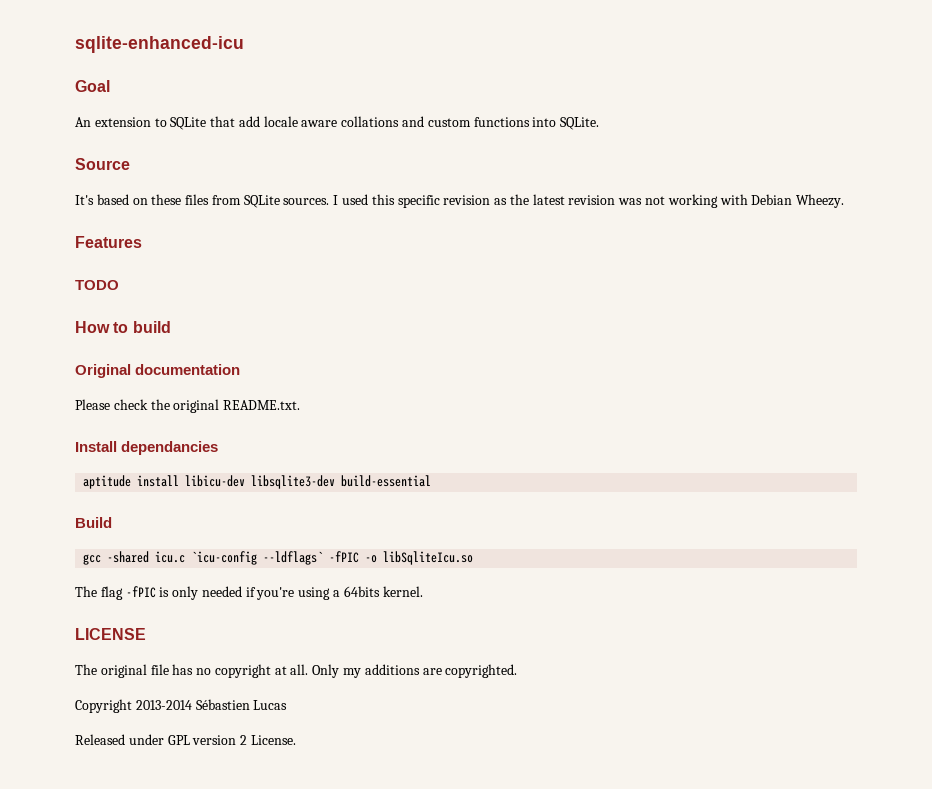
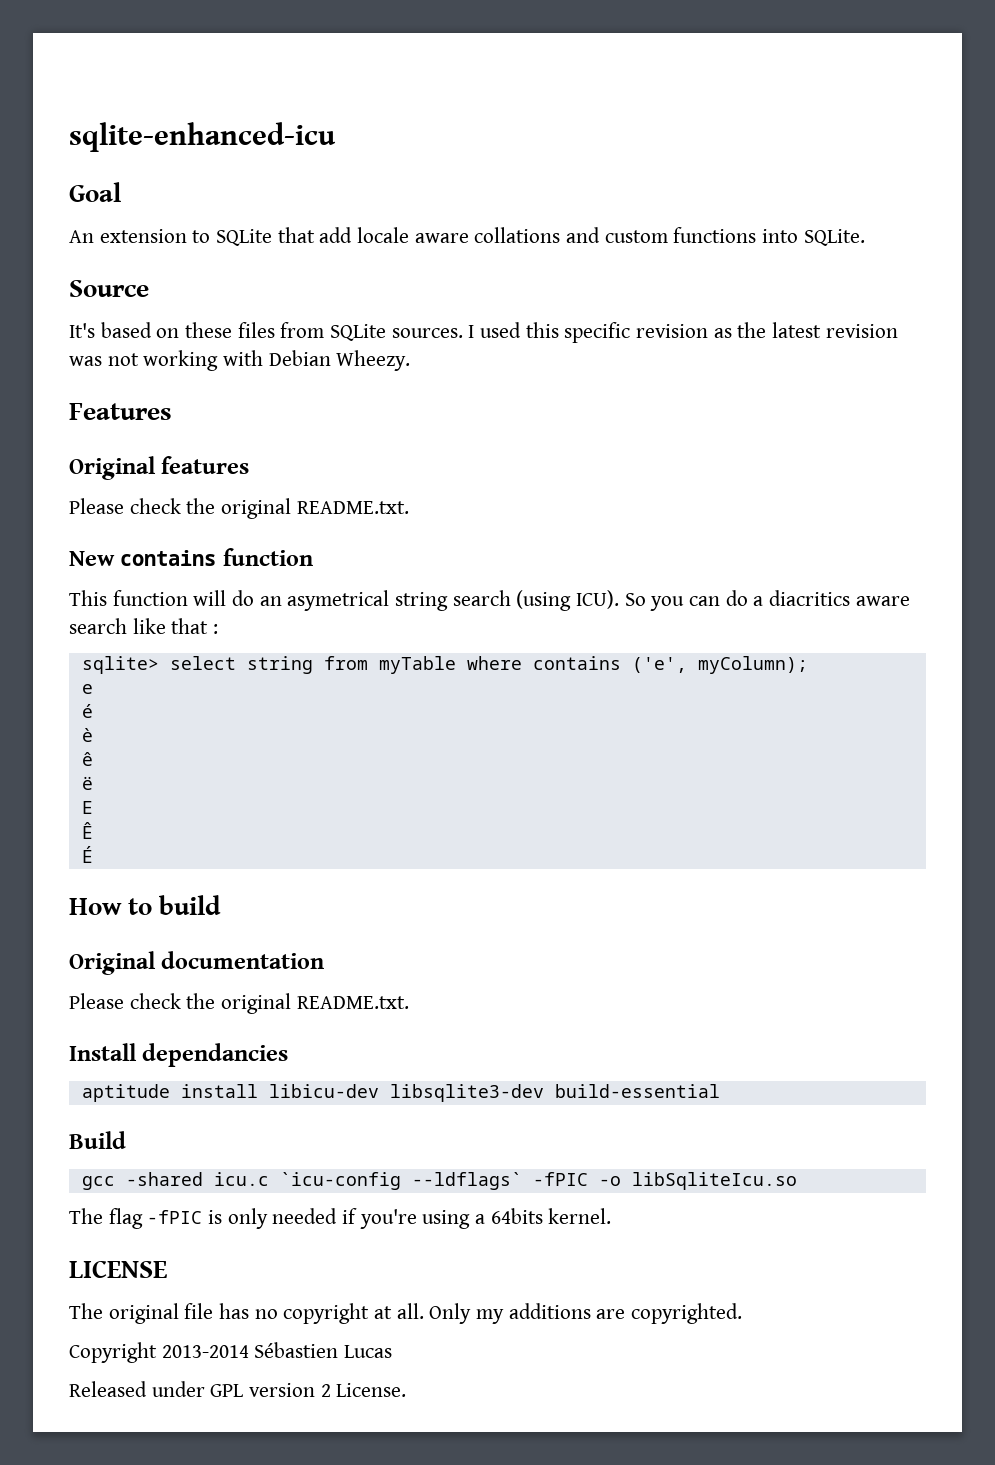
- TODO
+ Original features
+ Please check the original README.txt.
+ New contains function
+ This function will do an asymetrical string search (using ICU). So you can do a diacritics aware search like that :
+ sqlite> select string from myTable where contains ('e', myColumn);
+ e
+ é
+ è
+ ê
+ ë
+ E
+ Ê
+ É

